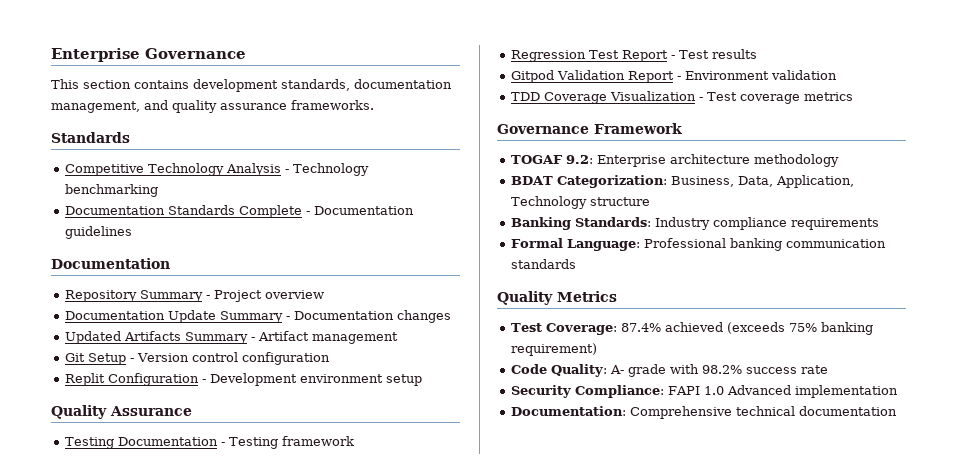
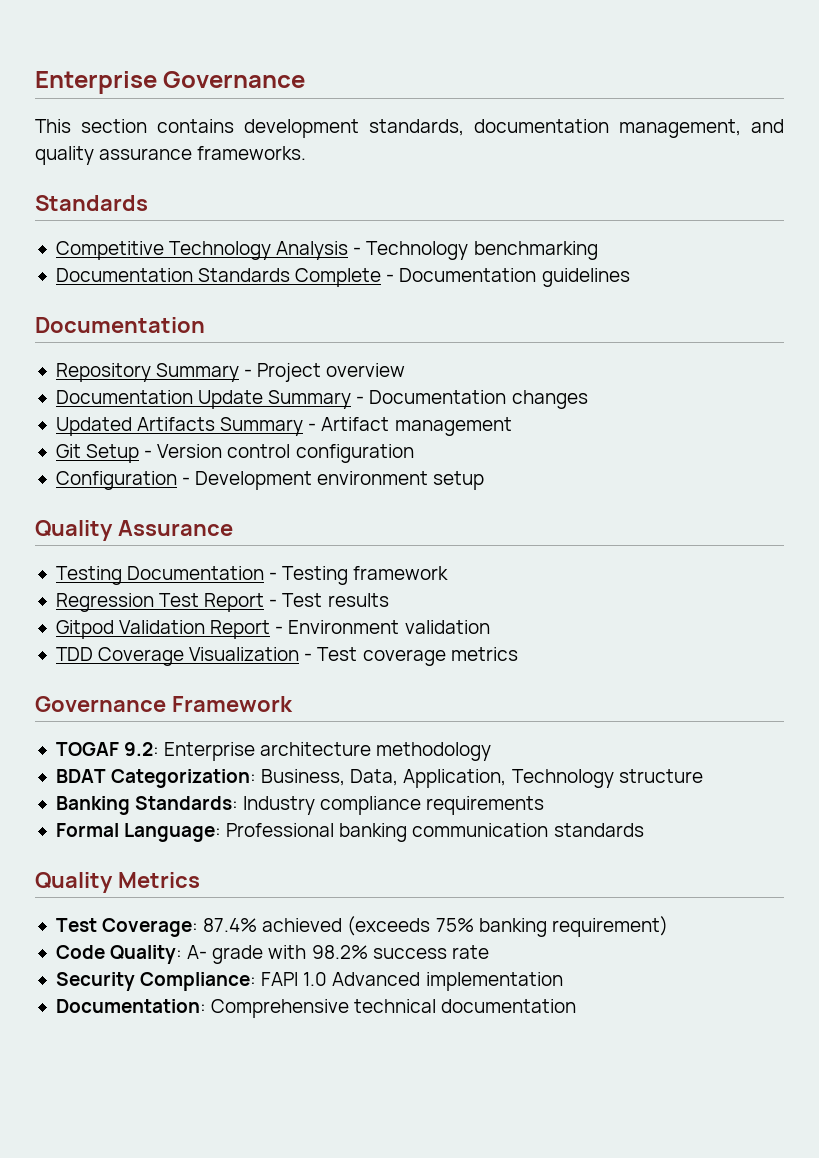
- Replit Configuration - Development environment setup
+ Configuration - Development environment setup

